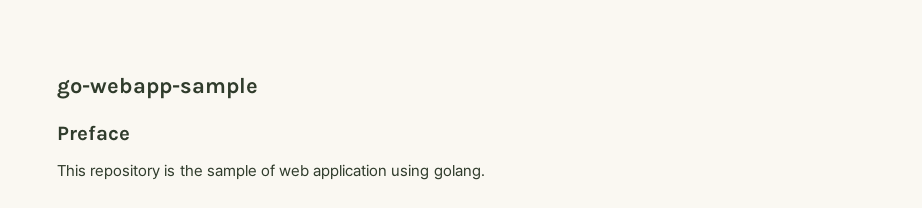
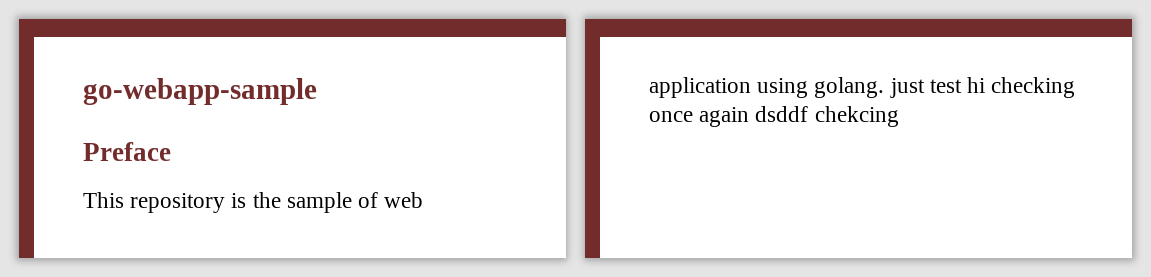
- This repository is the sample of web application using golang.
+ This repository is the sample of web application using golang. just test hi checking once again dsddf chekcing

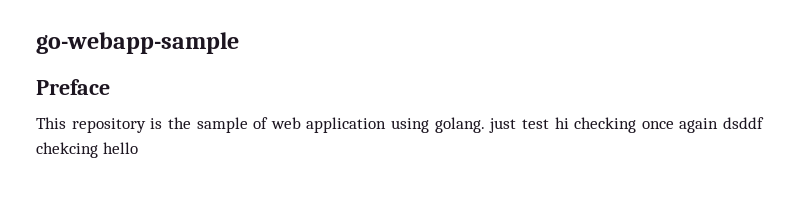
- This repository is the sample of web application using golang. just test hi checking once again dsddf chekcing
+ This repository is the sample of web application using golang. just test hi checking once again dsddf chekcing hello

